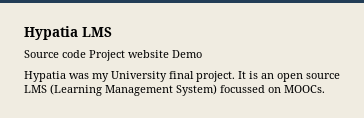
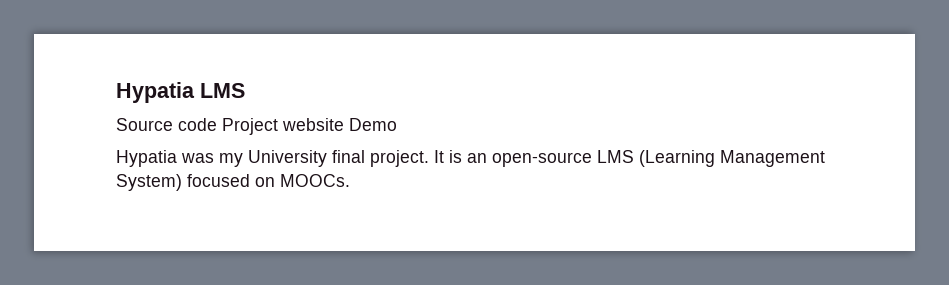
- It is an open source LMS (Learning Management System) focussed on MOOCs.
+ It is an open-source LMS (Learning Management System) focused on MOOCs.

